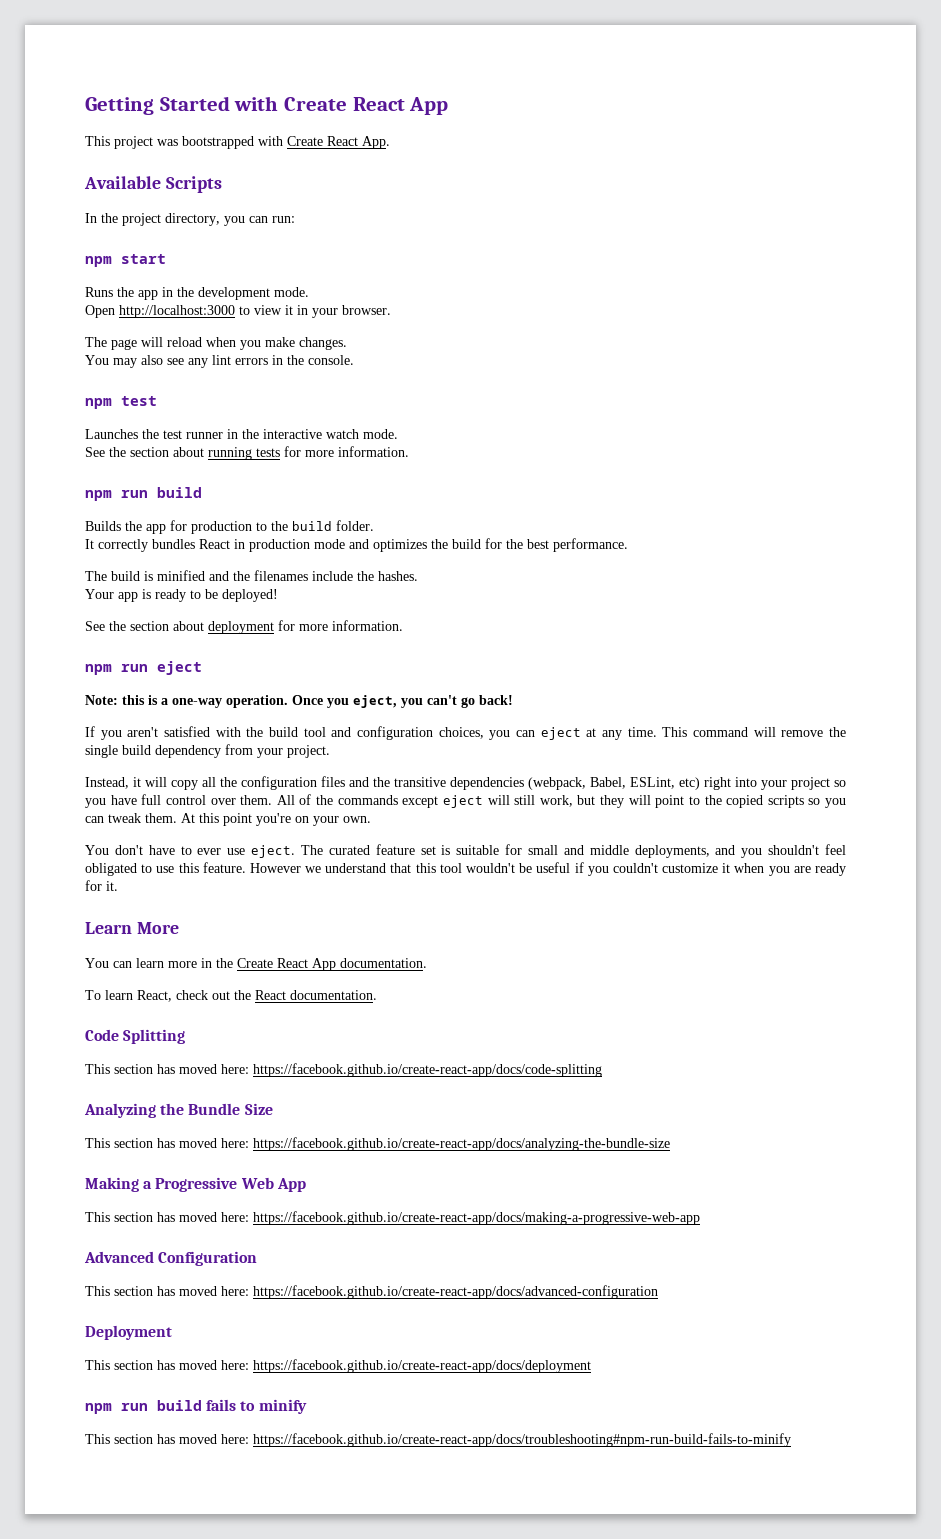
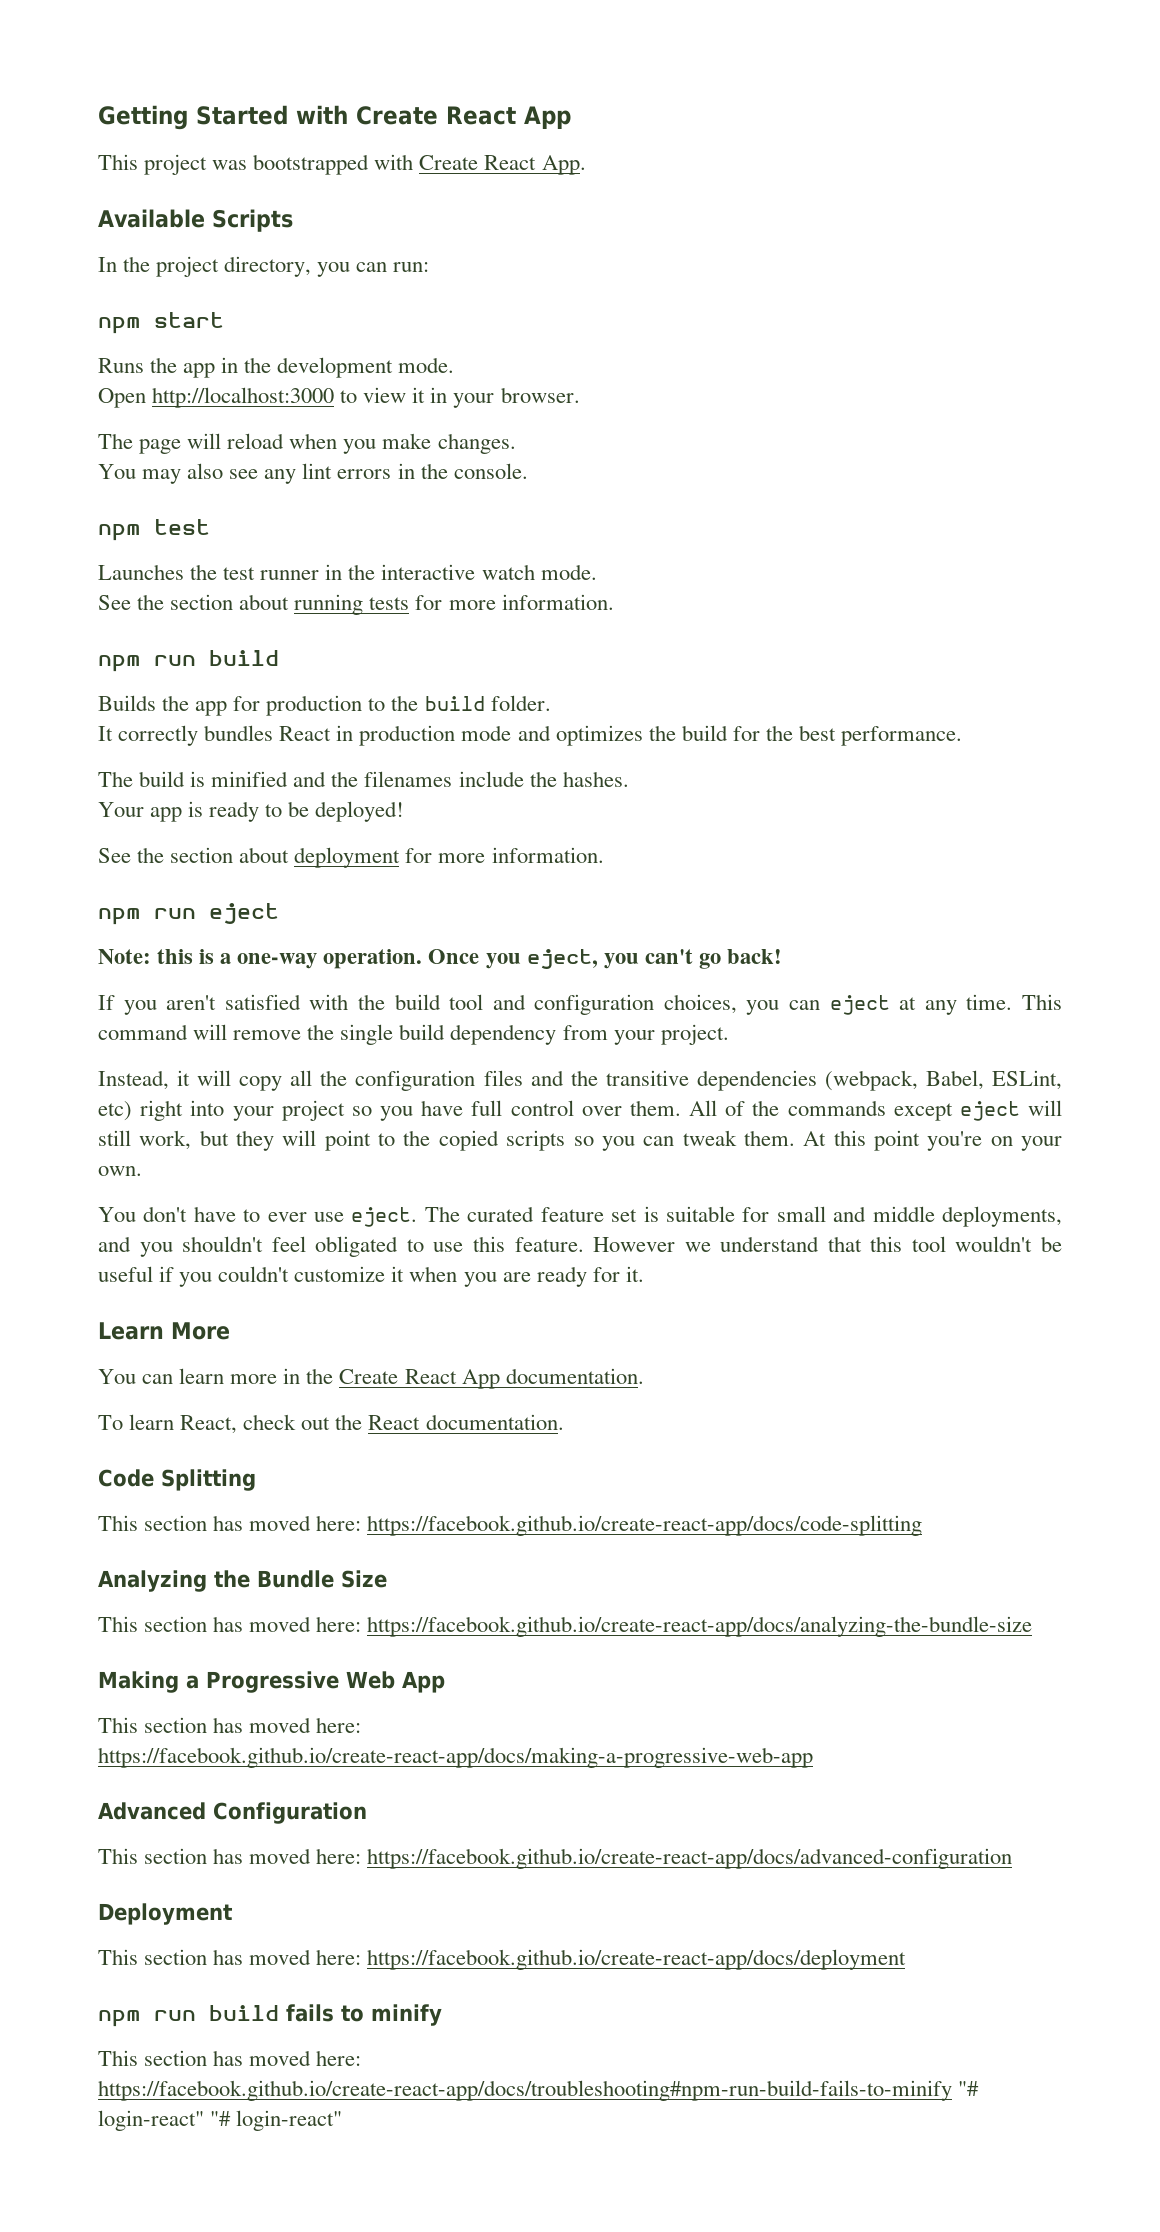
- This section has moved here: https://facebook.github.io/create-react-app/docs/troubleshooting#npm-run-build-fails-to-minify
+ This section has moved here: https://facebook.github.io/create-react-app/docs/troubleshooting#npm-run-build-fails-to-minify "# login-react" "# login-react"

